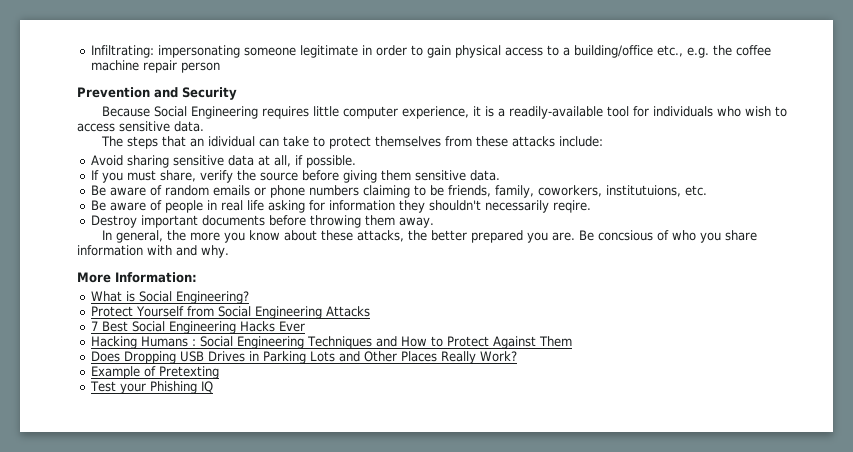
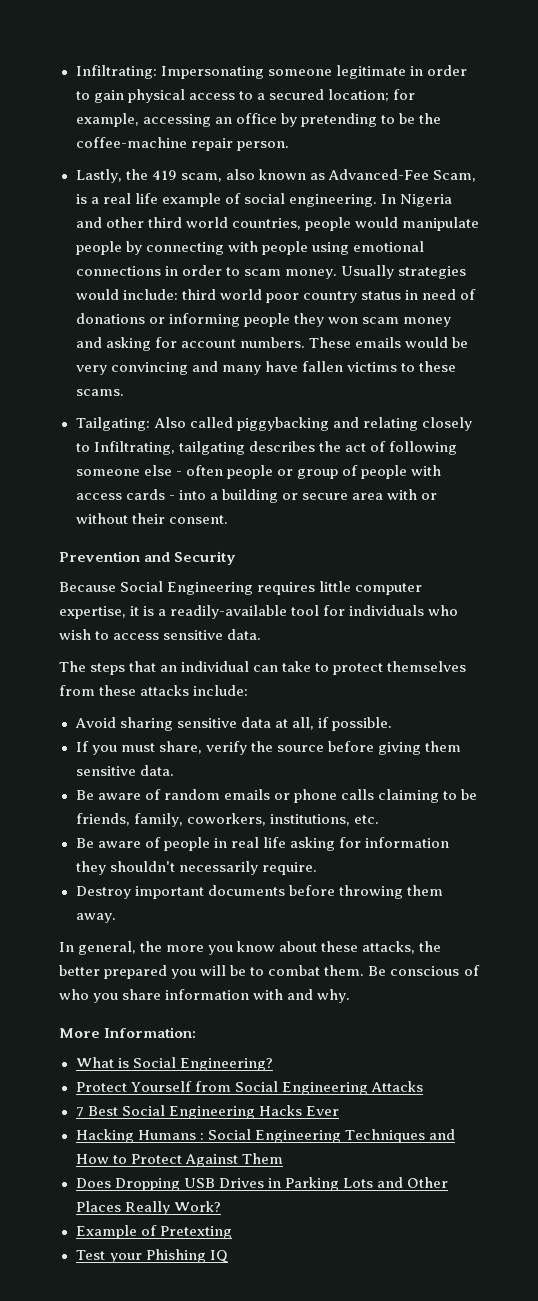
- Infiltrating: impersonating someone legitimate in order to gain physical access to a building/office etc., e.g. the coffee machine repair person
+ Infiltrating: Impersonating someone legitimate in order to gain physical access to a secured location; for example, accessing an office by pretending to be the coffee-machine repair person.
+ Lastly, the 419 scam, also known as Advanced-Fee Scam, is a real life example of social engineering. In Nigeria and other third world countries, people would manipulate people by connecting with people using emotional connections in order to scam money. Usually strategies would include: third world poor country status in need of donations or informing people they won scam money and asking for account numbers. These emails would be very convincing and many have fallen victims to these scams.
+ Tailgating: Also called piggybacking and relating closely to Infiltrating, tailgating describes the act of following someone else - often people or group of people with access cards - into a building or secure area with or without their consent.
- Because Social Engineering requires little computer experience, it is a readily-available tool for individuals who wish to access sensitive data.
+ Because Social Engineering requires little computer expertise, it is a readily-available tool for individuals who wish to access sensitive data.
- The steps that an idividual can take to protect themselves from these attacks include:
+ The steps that an individual can take to protect themselves from these attacks include:
- Be aware of random emails or phone numbers claiming to be friends, family, coworkers, institutuions, etc.
+ Be aware of random emails or phone calls claiming to be friends, family, coworkers, institutions, etc.
- Be aware of people in real life asking for information they shouldn't necessarily reqire.
+ Be aware of people in real life asking for information they shouldn't necessarily require.
- In general, the more you know about these attacks, the better prepared you are. Be concsious of who you share information with and why.
+ In general, the more you know about these attacks, the better prepared you will be to combat them. Be conscious of who you share information with and why.

